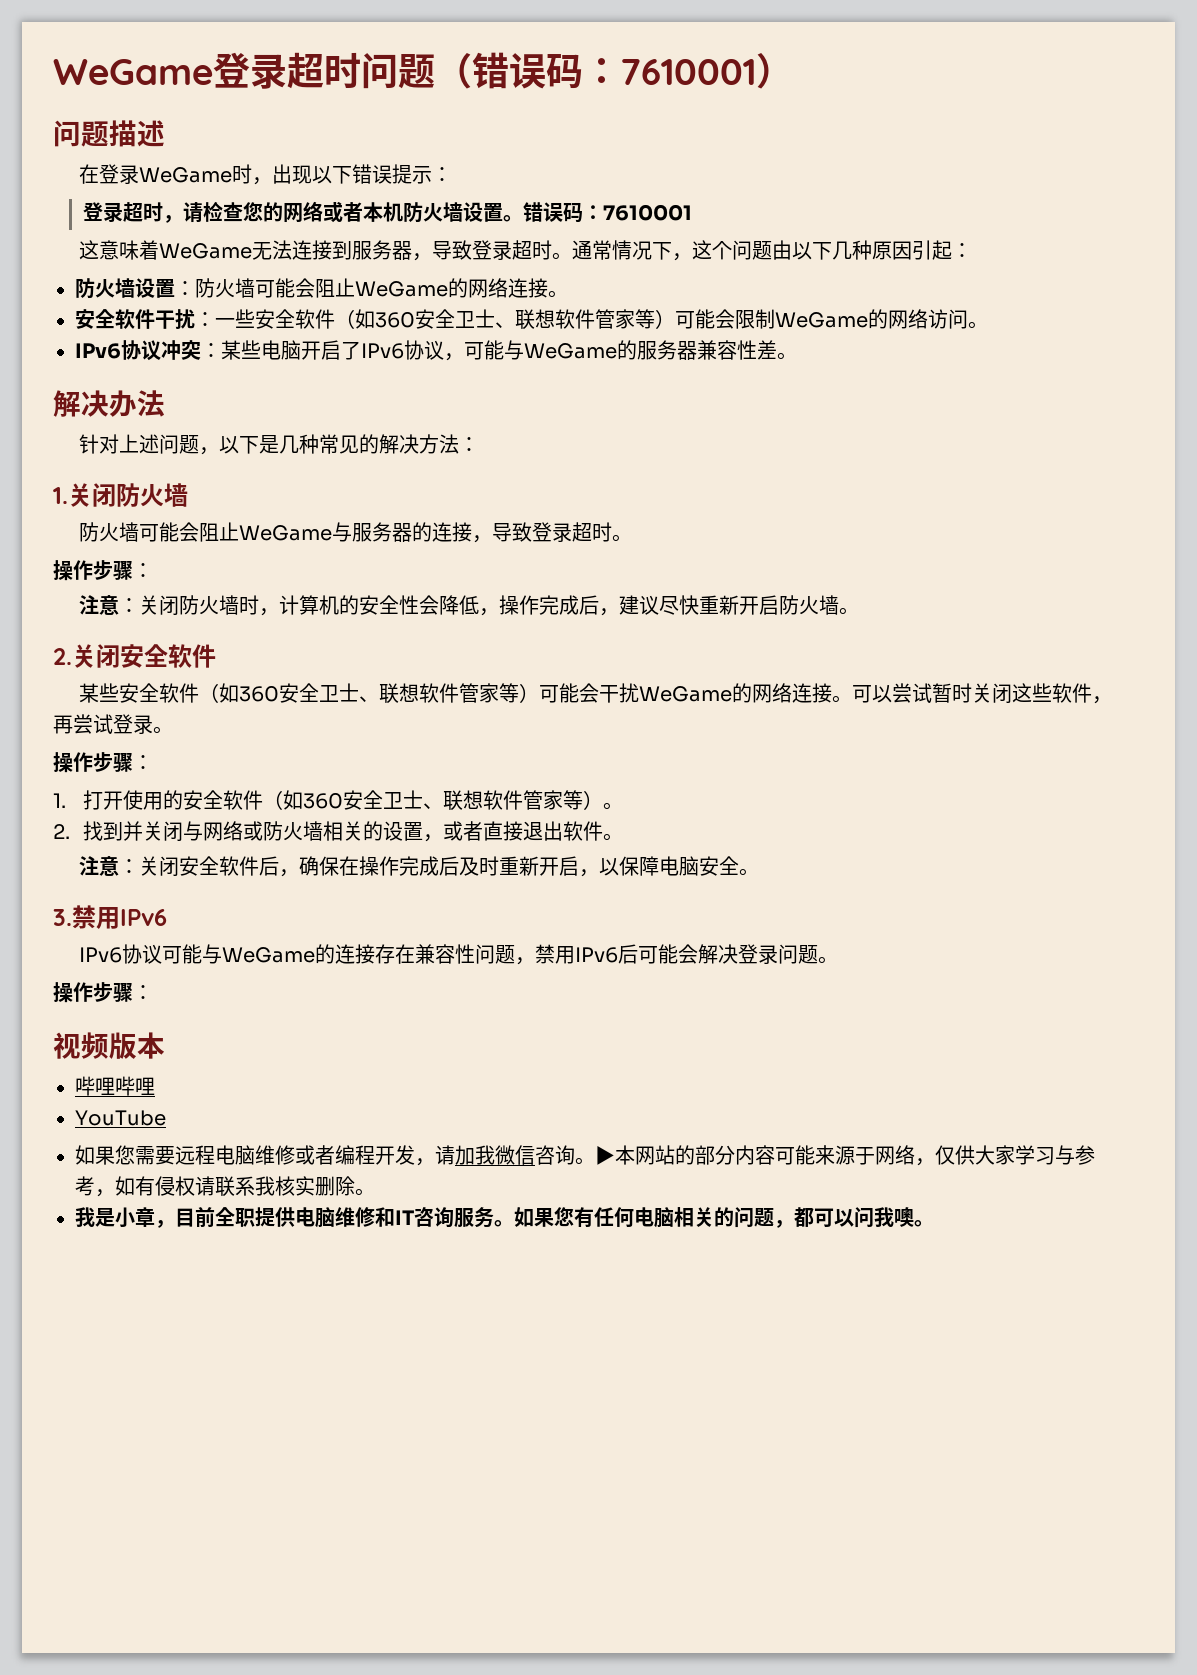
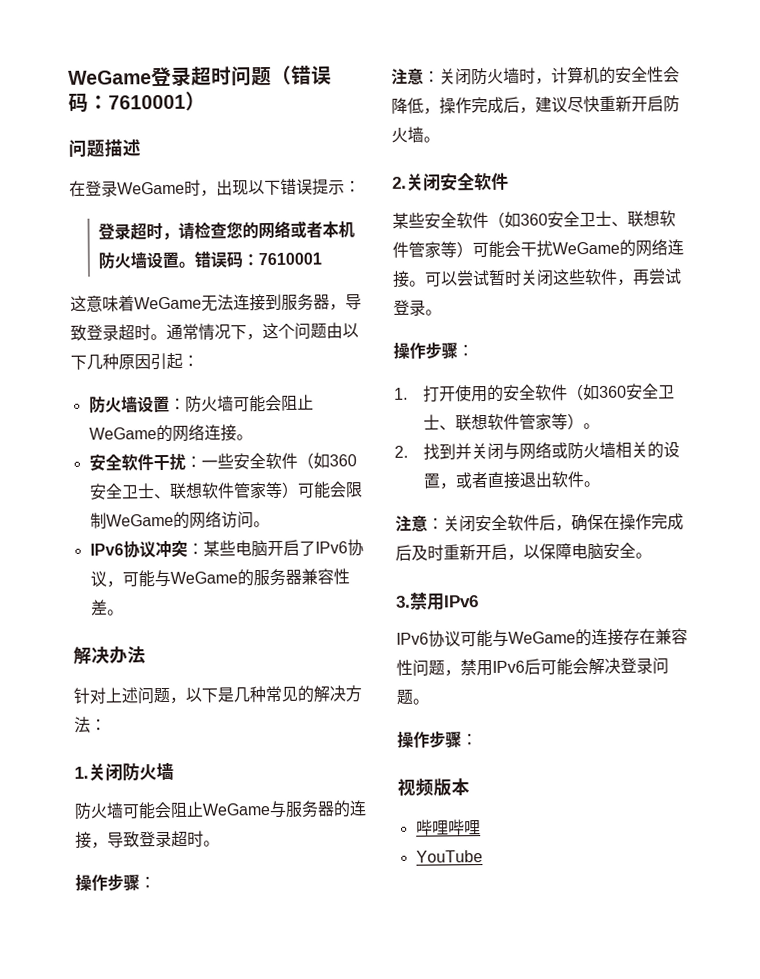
- 如果您需要远程电脑维修或者编程开发，请加我微信咨询。▶本网站的部分内容可能来源于网络，仅供大家学习与参考，如有侵权请联系我核实删除。
- 我是小章，目前全职提供电脑维修和IT咨询服务。如果您有任何电脑相关的问题，都可以问我噢。

